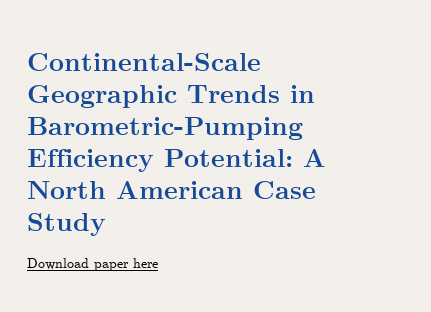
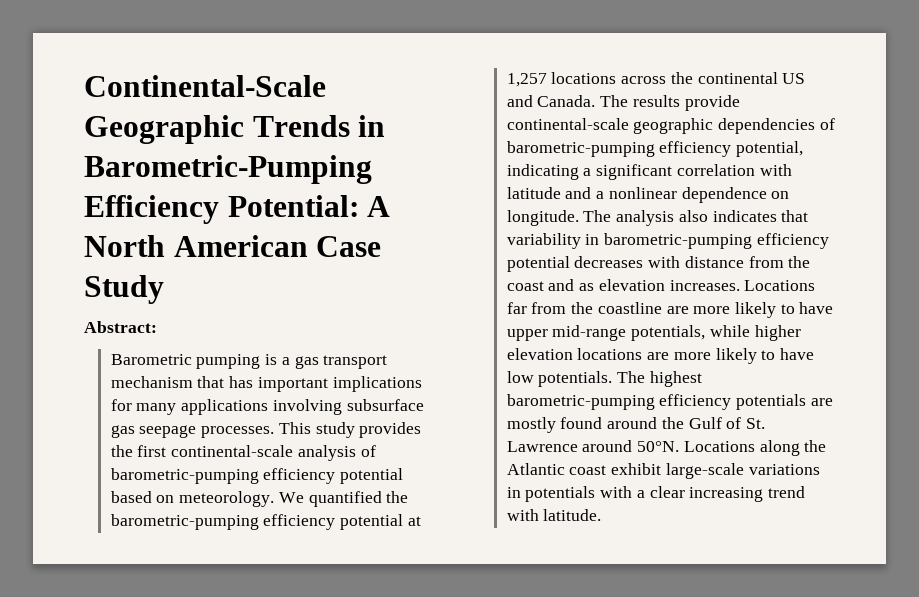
- Download paper here
+ Abstract:
+ Barometric pumping is a gas transport mechanism that has important implications for many applications involving subsurface gas seepage processes. This study provides the first continental-scale analysis of barometric-pumping efficiency potential based on meteorology. We quantified the barometric-pumping efficiency potential at 1,257 locations across the continental US and Canada. The results provide continental-scale geographic dependencies of barometric-pumping efficiency potential, indicating a significant correlation with latitude and a nonlinear dependence on longitude. The analysis also indicates that variability in barometric-pumping efficiency potential decreases with distance from the coast and as elevation increases. Locations far from the coastline are more likely to have upper mid-range potentials, while higher elevation locations are more likely to have low potentials. The highest barometric-pumping efficiency potentials are mostly found around the Gulf of St. Lawrence around 50°N. Locations along the Atlantic coast exhibit large-scale variations in potentials with a clear increasing trend with latitude.

